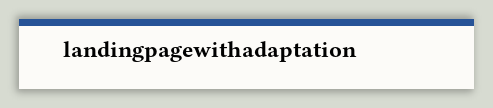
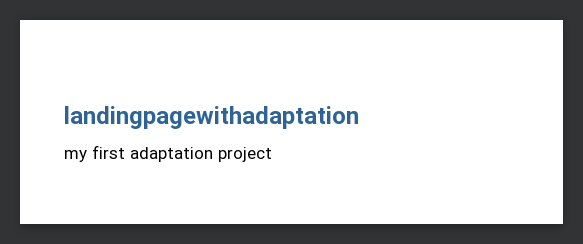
+ my first adaptation project

